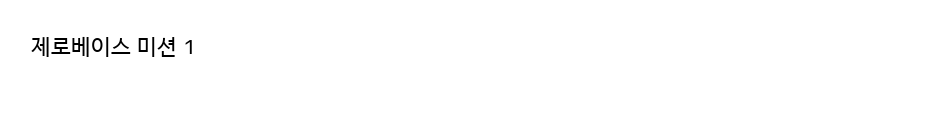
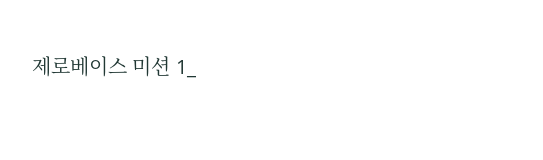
- 제로베이스 미션 1
+ 제로베이스 미션 1_

